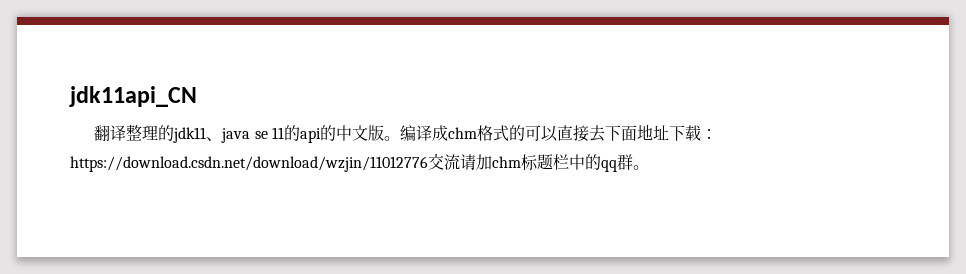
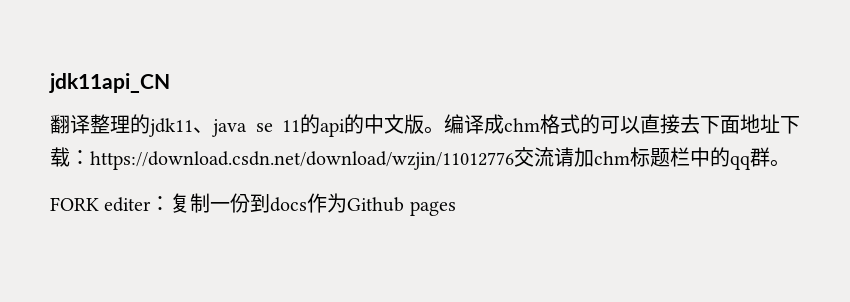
+ FORK editer：复制一份到docs作为Github pages

